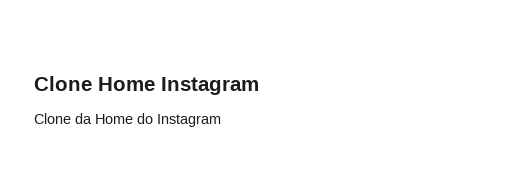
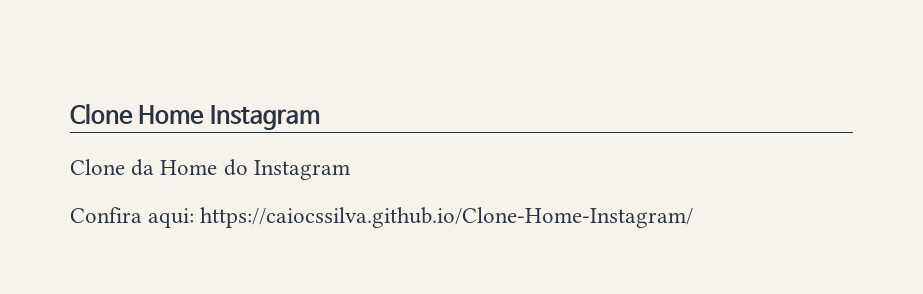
+ Confira aqui: https://caiocssilva.github.io/Clone-Home-Instagram/

